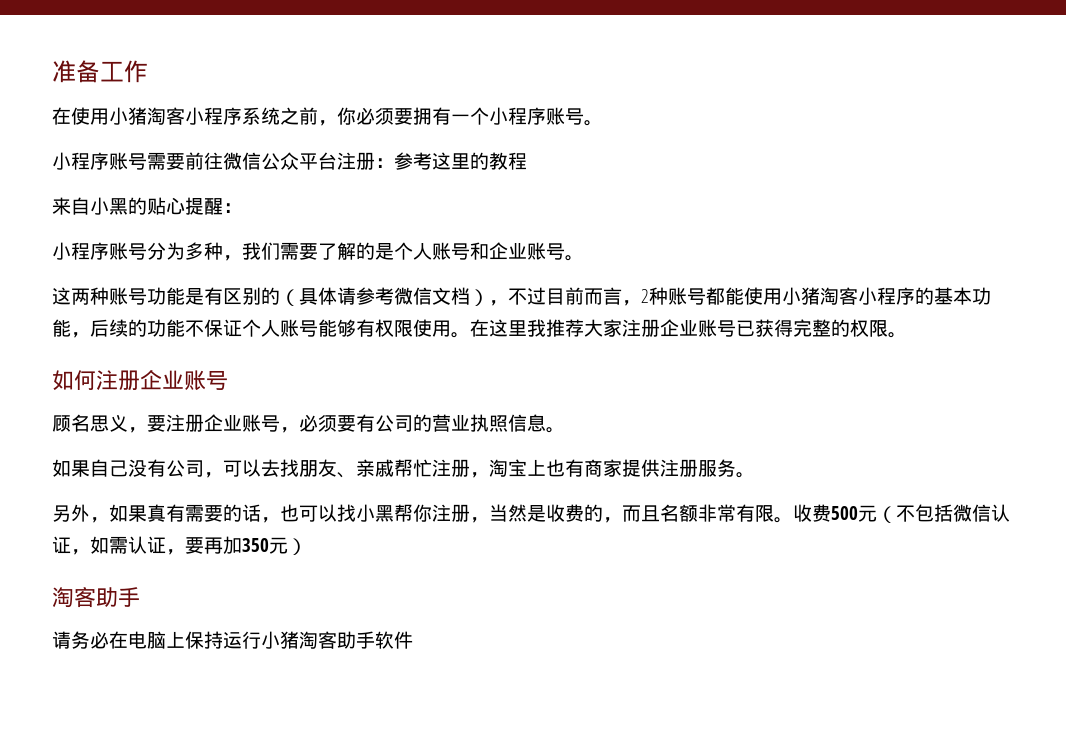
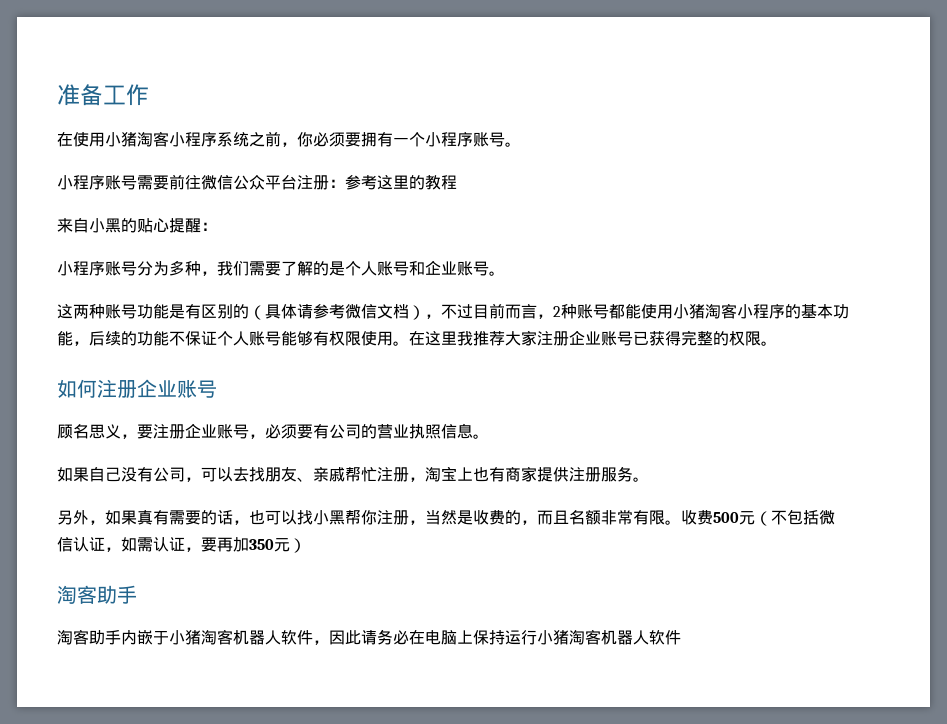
- 请务必在电脑上保持运行小猪淘客助手软件
+ 淘客助手内嵌于小猪淘客机器人软件，因此请务必在电脑上保持运行小猪淘客机器人软件

